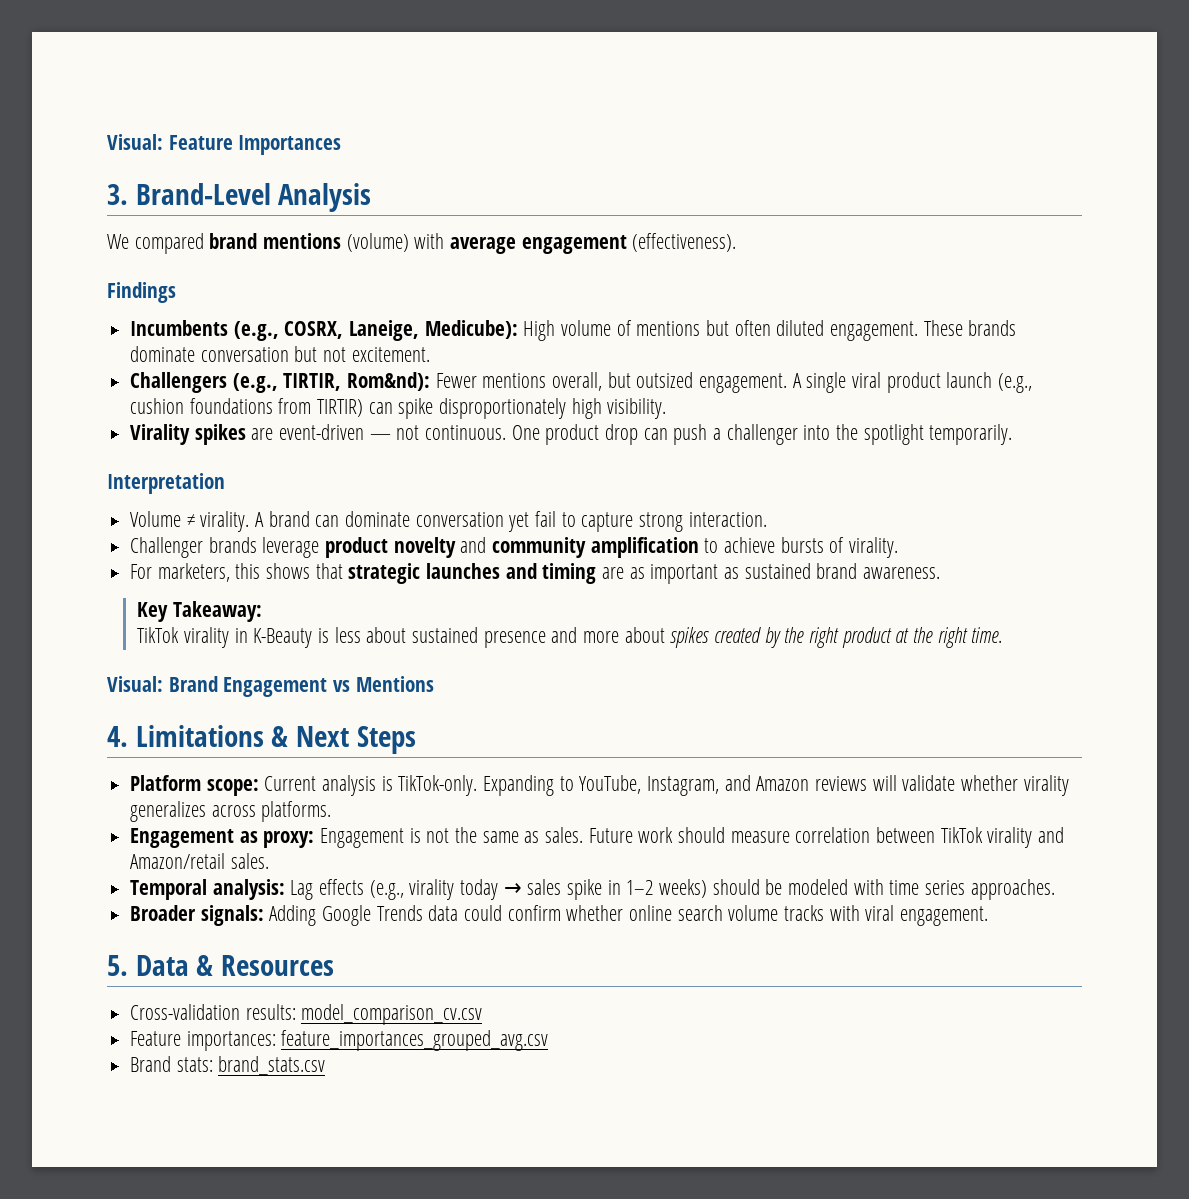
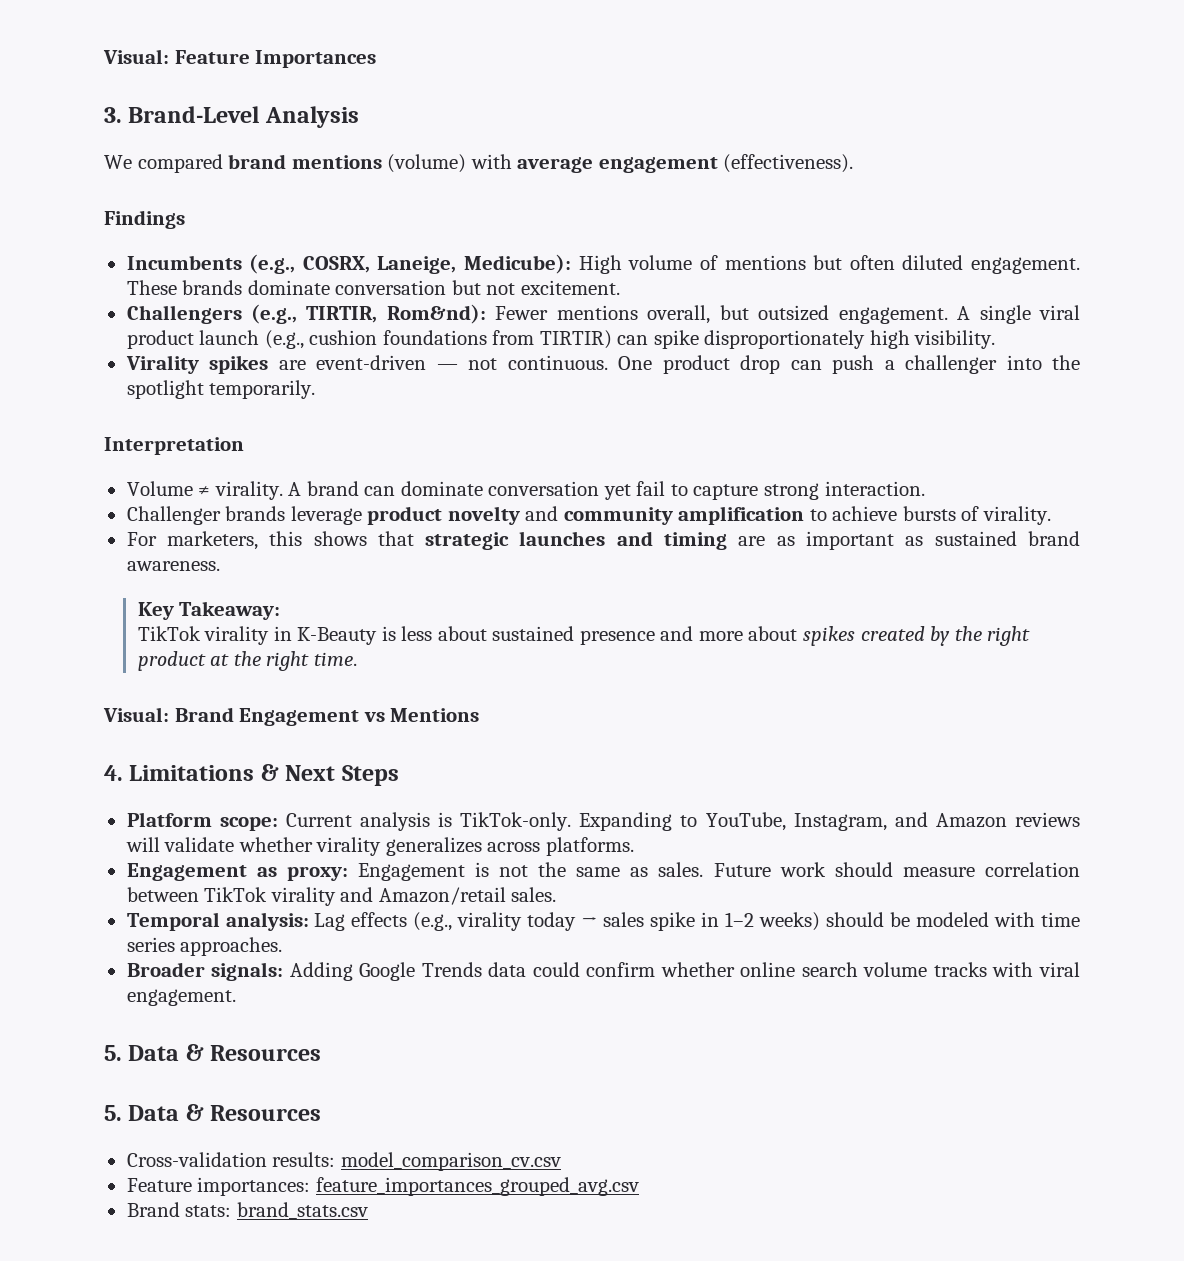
  Broader signals: Adding Google Trends data could confirm whether online search volume tracks with viral engagement.
+ 5. Data & Resources

